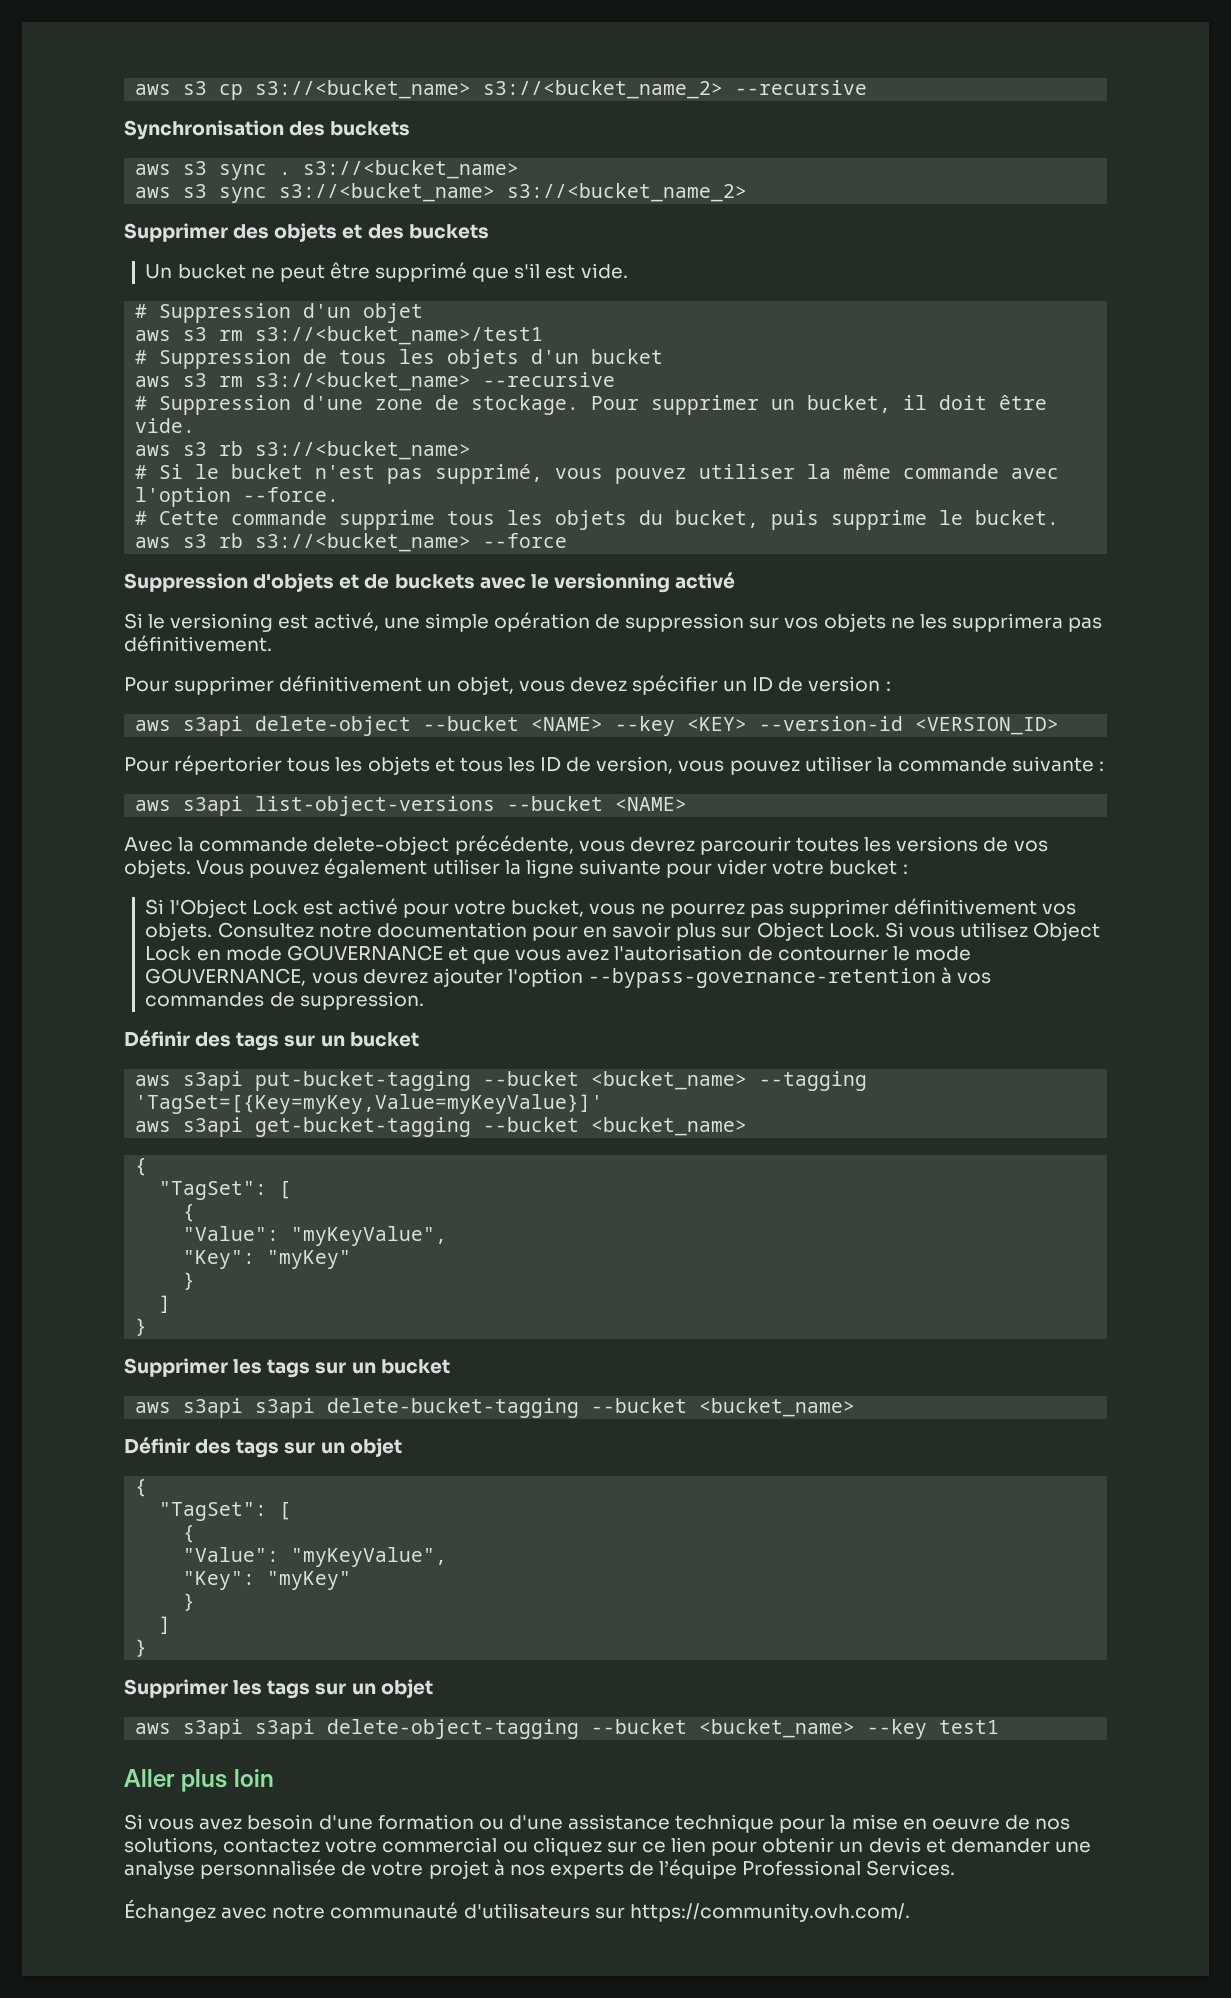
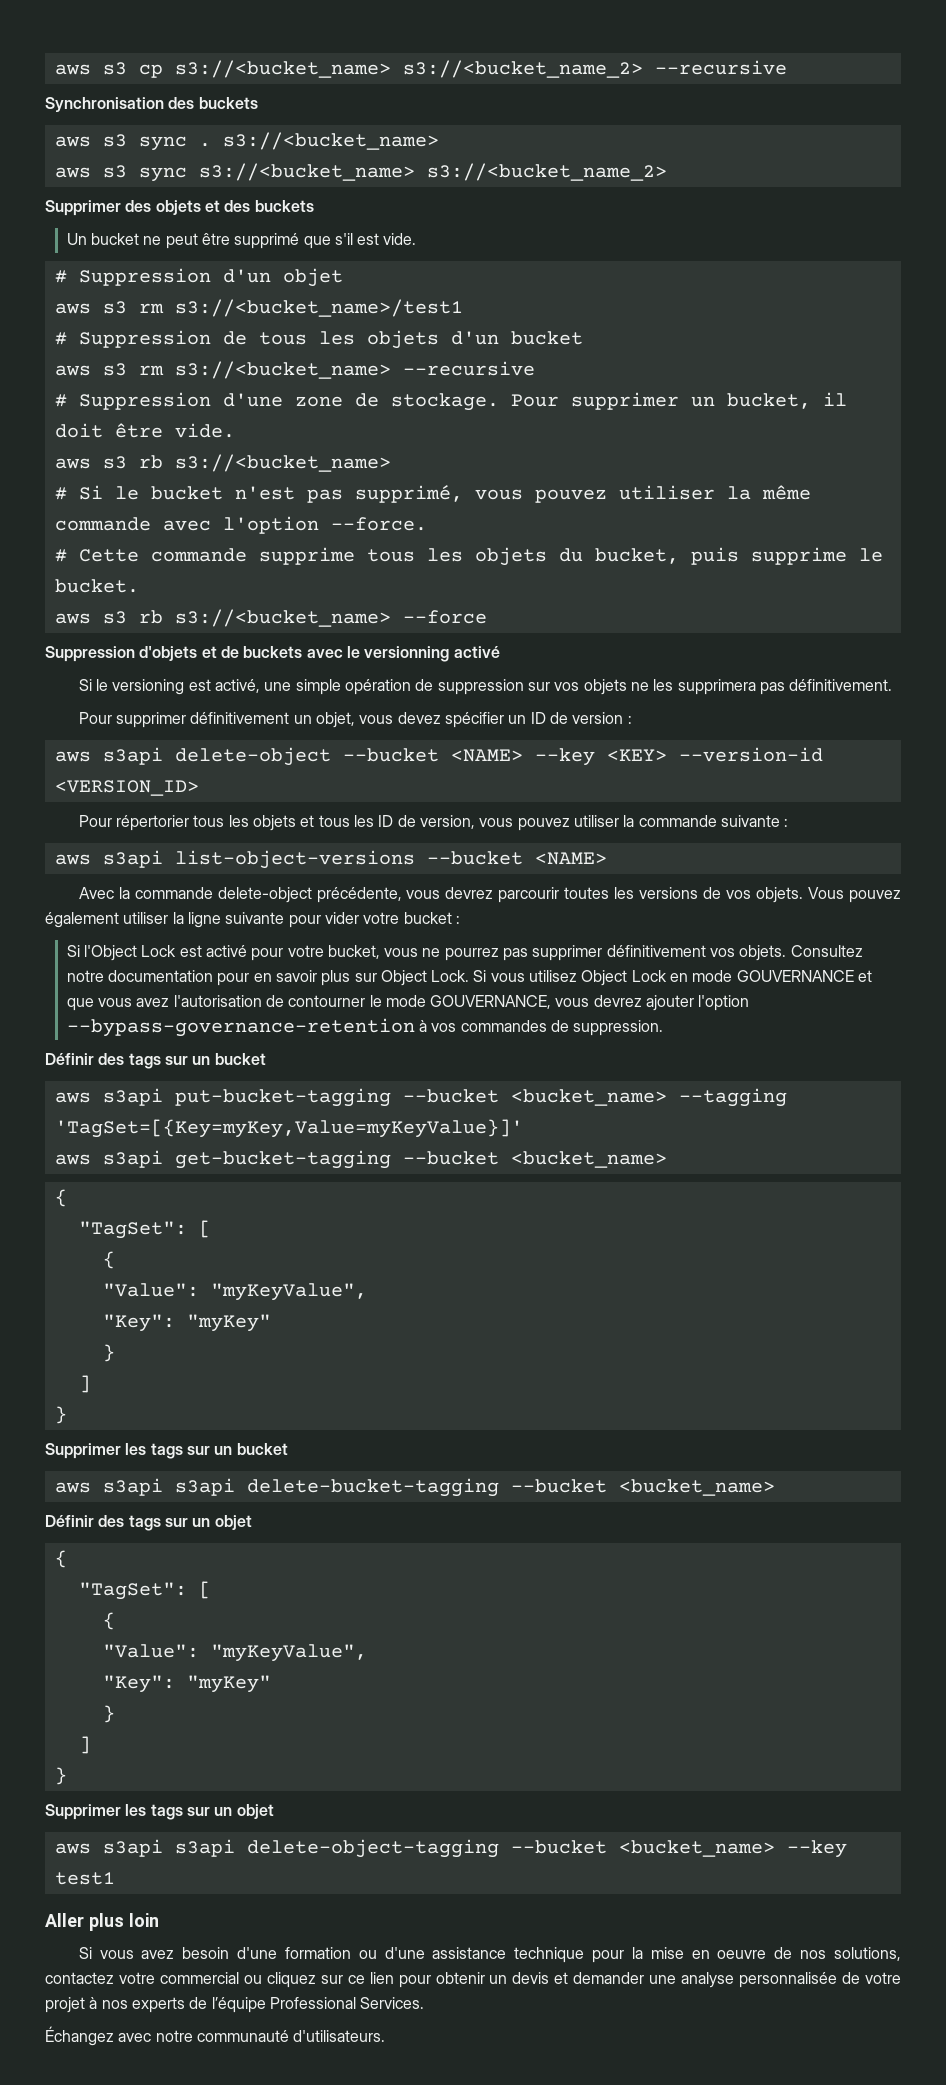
- Échangez avec notre communauté d'utilisateurs sur https://community.ovh.com/.
+ Échangez avec notre communauté d'utilisateurs.

